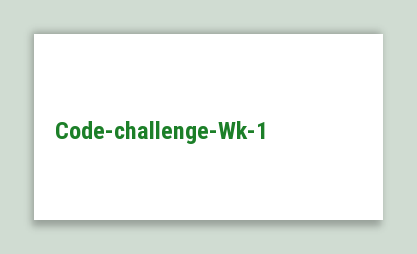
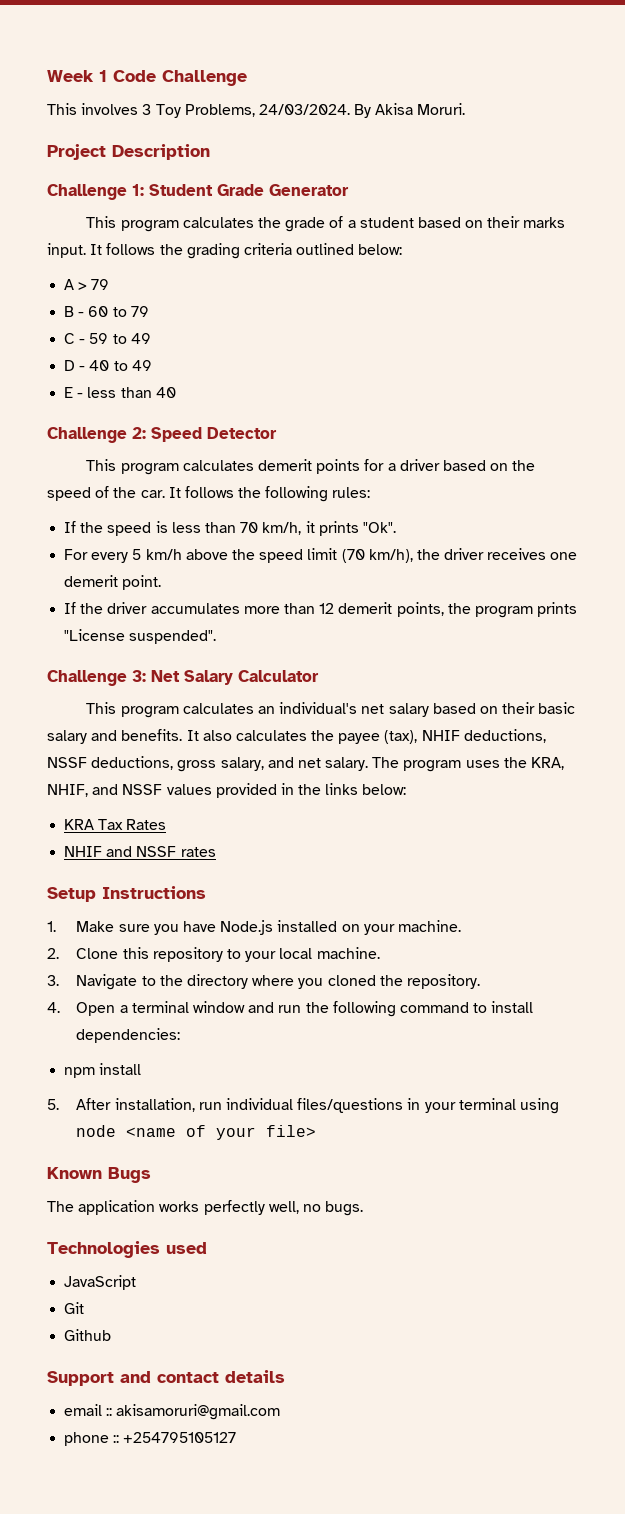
- Code-challenge-Wk-1
+ Week 1 Code Challenge
+ This involves 3 Toy Problems, 24/03/2024. By Akisa Moruri.
+ Project Description
+ Challenge 1: Student Grade Generator
+ This program calculates the grade of a student based on their marks input. It follows the grading criteria outlined below:
+ A > 79
+ B - 60 to 79
+ C - 59 to 49
+ D - 40 to 49
+ E - less than 40
+ Challenge 2: Speed Detector
+ This program calculates demerit points for a driver based on the speed of the car. It follows the following rules:
+ If the speed is less than 70 km/h, it prints "Ok".
+ For every 5 km/h above the speed limit (70 km/h), the driver receives one demerit point.
+ If the driver accumulates more than 12 demerit points, the program prints "License suspended".
+ Challenge 3: Net Salary Calculator
+ This program calculates an individual's net salary based on their basic salary and benefits. It also calculates the payee (tax), NHIF deductions, NSSF deductions, gross salary, and net salary. The program uses the KRA, NHIF, and NSSF values provided in the links below:
+ KRA Tax Rates
+ NHIF and NSSF rates
+ Setup Instructions
+ 1. Make sure you have Node.js installed on your machine.
+ 2. Clone this repository to your local machine.
+ 3. Navigate to the directory where you cloned the repository.
+ 4. Open a terminal window and run the following command to install dependencies:
+ npm install
+ 5. After installation, run individual files/questions in your terminal using node <name of your file>
+ Known Bugs
+ The application works perfectly well, no bugs.
+ Technologies used
+ JavaScript
+ Git
+ Github
+ Support and contact details
+ email :: akisamoruri@gmail.com
+ phone :: +254795105127

